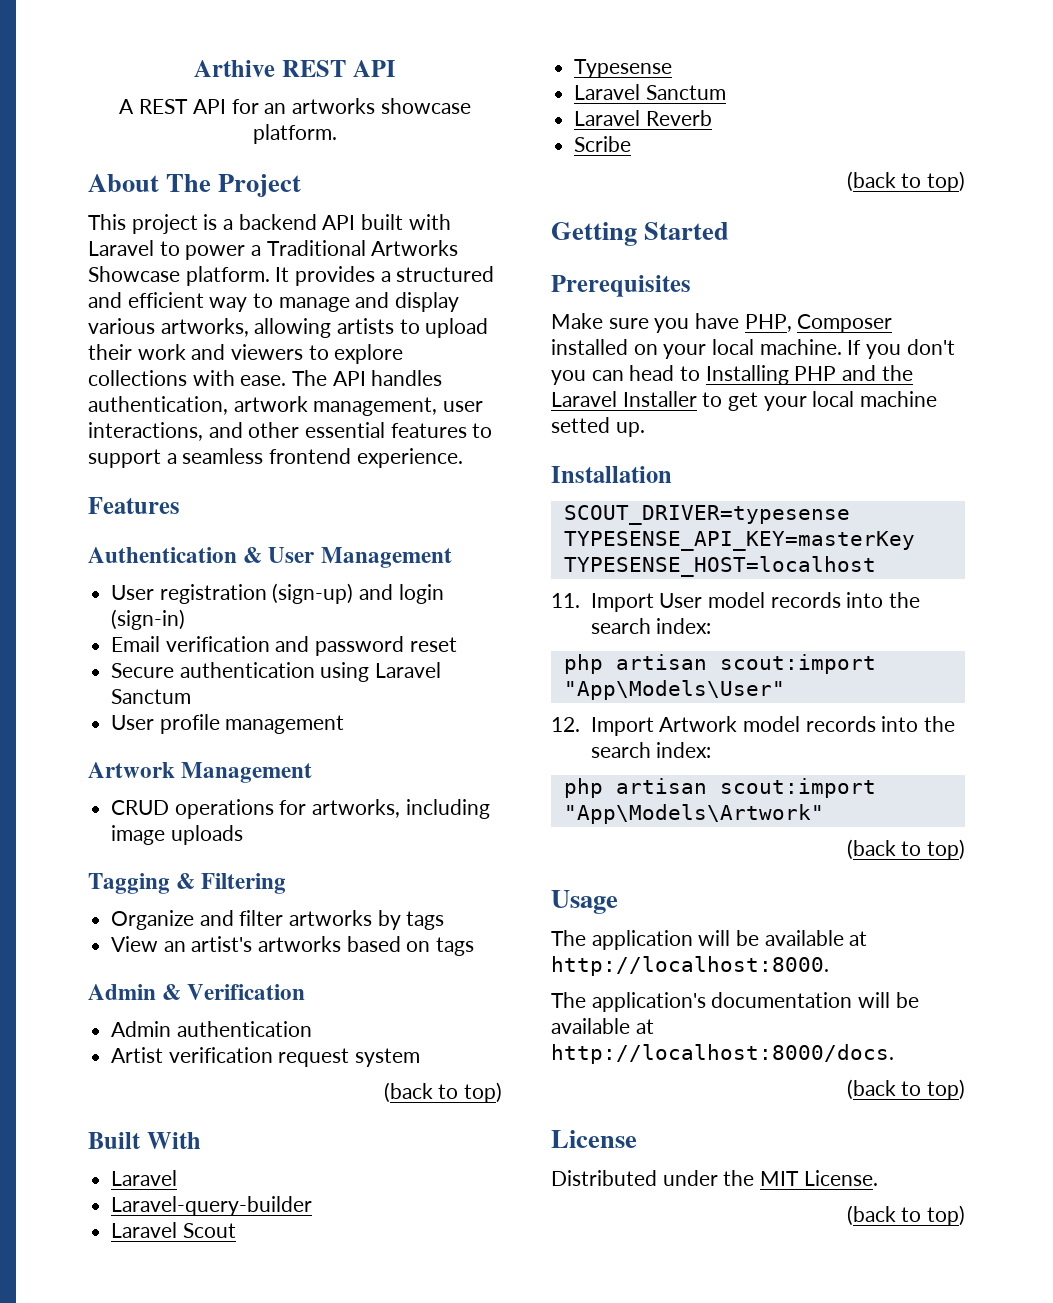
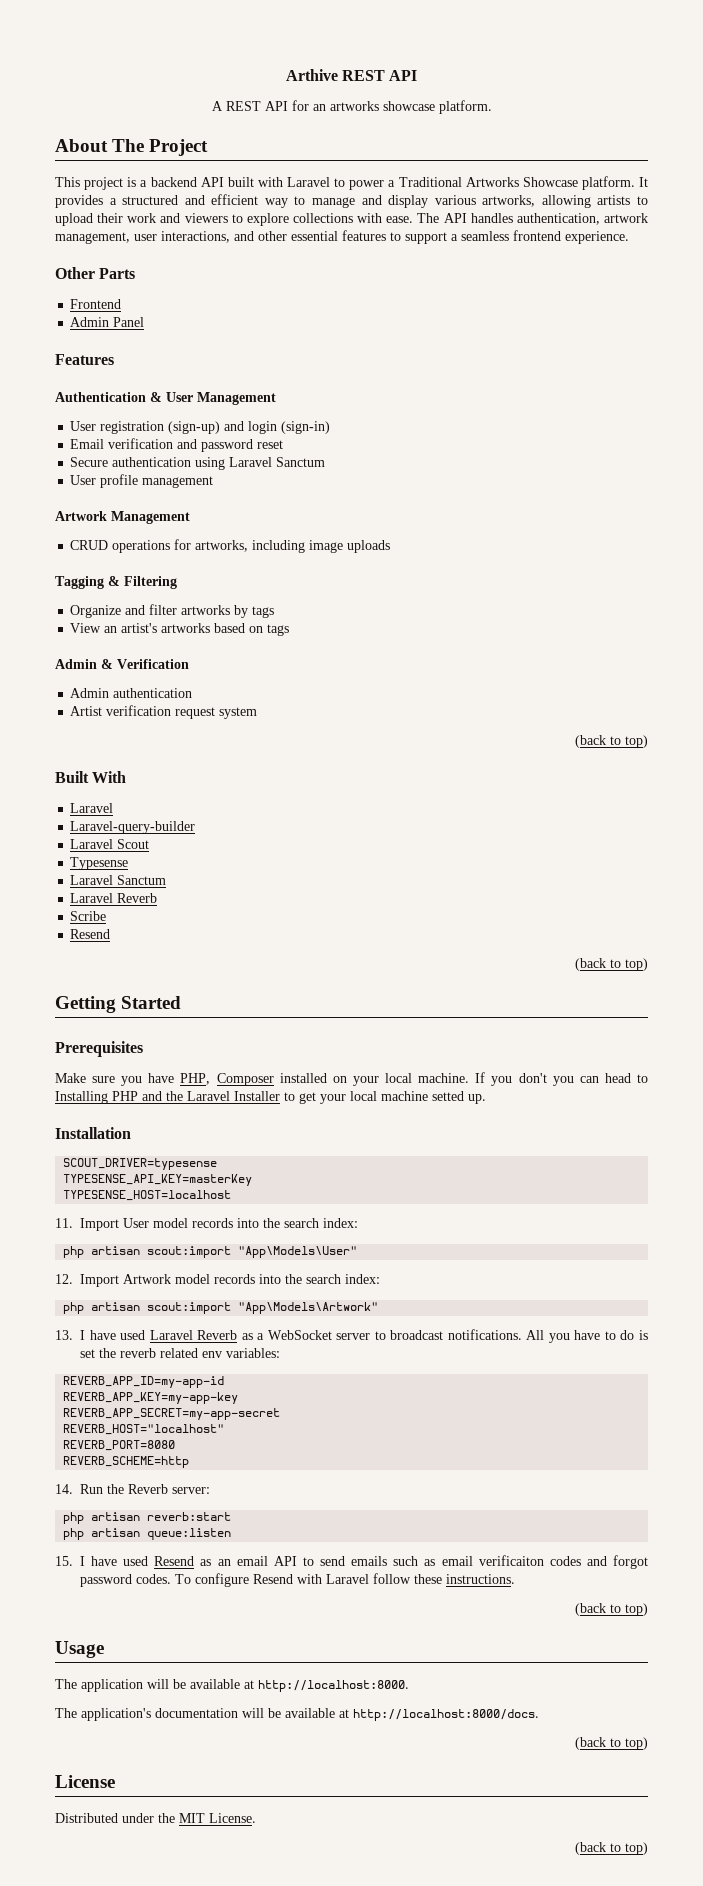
+ Other Parts
+ Frontend
+ Admin Panel
  Scribe
+ Resend
+ 13. I have used Laravel Reverb as a WebSocket server to broadcast notifications. All you have to do is set the reverb related env variables:
+ REVERB_APP_ID=my-app-id
+ REVERB_APP_KEY=my-app-key
+ REVERB_APP_SECRET=my-app-secret
+ REVERB_HOST="localhost"
+ REVERB_PORT=8080
+ REVERB_SCHEME=http
+ 14. Run the Reverb server:
+ php artisan reverb:start
+ php artisan queue:listen
+ 15. I have used Resend as an email API to send emails such as email verificaiton codes and forgot password codes. To configure Resend with Laravel follow these instructions.

